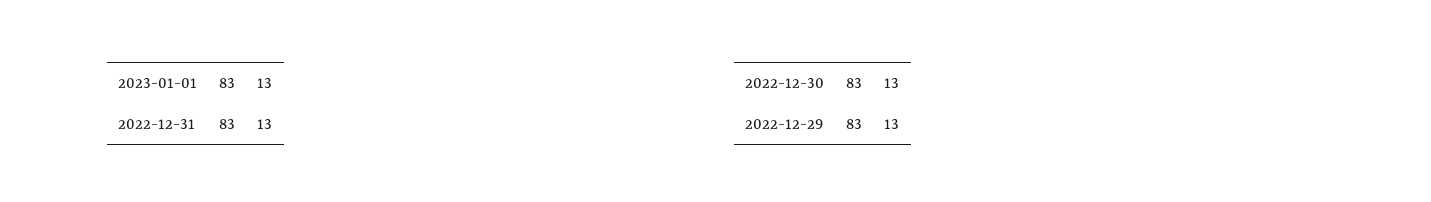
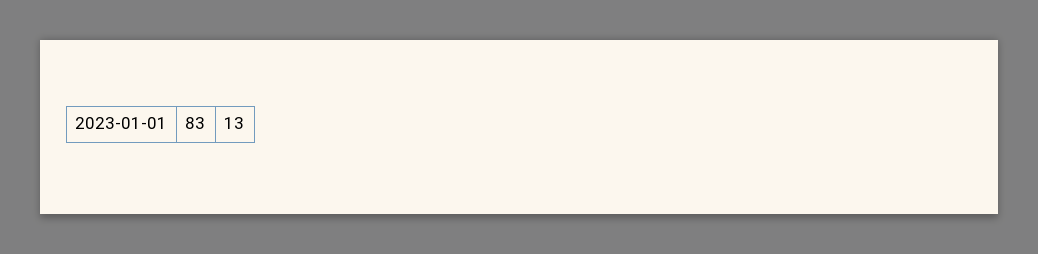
- 2022-12-31 | 83 | 13
- 2022-12-30 | 83 | 13
- 2022-12-29 | 83 | 13

